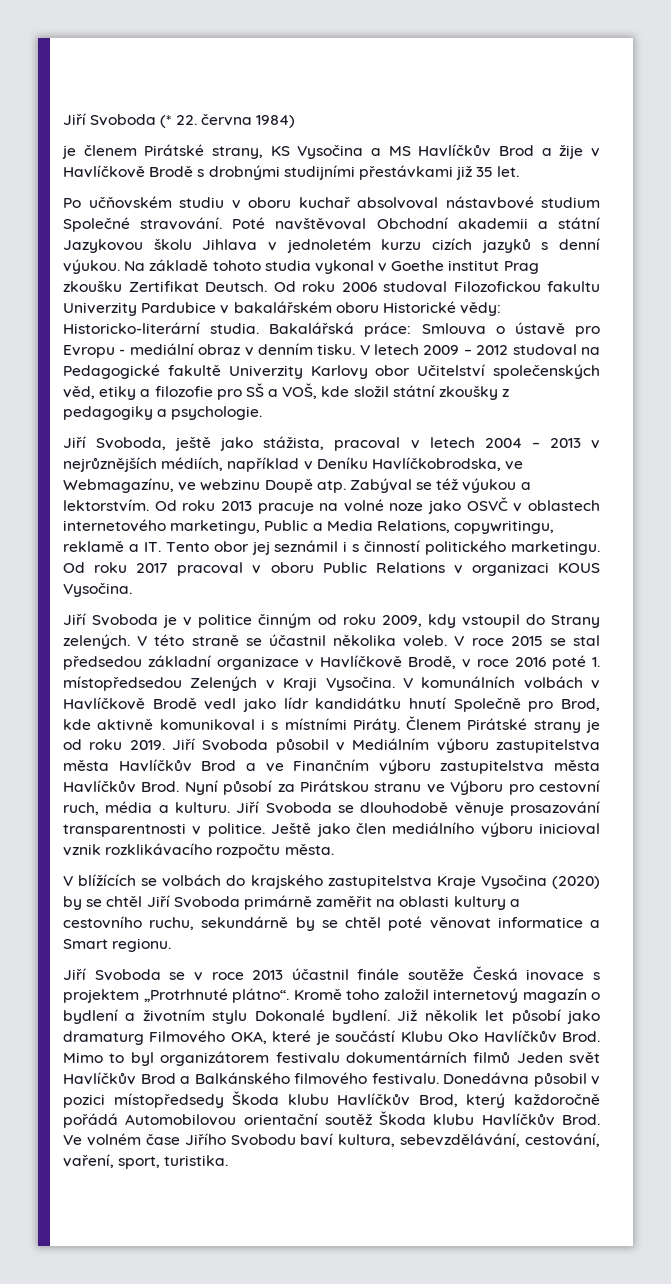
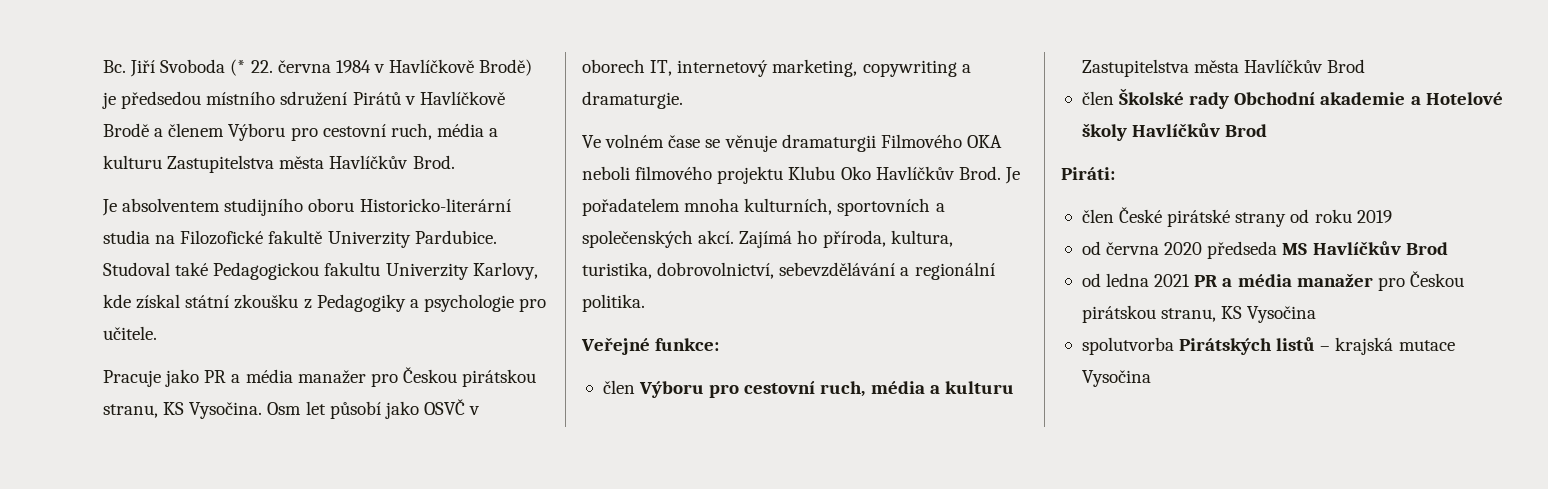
- Jiří Svoboda (* 22. června 1984)
- je členem Pirátské strany, KS Vysočina a MS Havlíčkův Brod a žije v Havlíčkově Brodě s drobnými studijními přestávkami již 35 let.
- Po učňovském studiu v oboru kuchař absolvoval nástavbové studium Společné stravování. Poté navštěvoval Obchodní akademii a státní Jazykovou školu Jihlava v jednoletém kurzu cizích jazyků s denní výukou. Na základě tohoto studia vykonal v Goethe institut Prag zkoušku Zertifikat Deutsch. Od roku 2006 studoval Filozofickou fakultu Univerzity Pardubice v bakalářském oboru Historické vědy: Historicko-literární studia. Bakalářská práce: Smlouva o ústavě pro Evropu - mediální obraz v denním tisku. V letech 2009 – 2012 studoval na Pedagogické fakultě Univerzity Karlovy obor Učitelství společenských věd, etiky a filozofie pro SŠ a VOŠ, kde složil státní zkoušky z pedagogiky a psychologie.
- Jiří Svoboda, ještě jako stážista, pracoval v letech 2004 – 2013 v nejrůznějších médiích, například v Deníku Havlíčkobrodska, ve Webmagazínu, ve webzinu Doupě atp. Zabýval se též výukou a lektorstvím. Od roku 2013 pracuje na volné noze jako OSVČ v oblastech internetového marketingu, Public a Media Relations, copywritingu, reklamě a IT. Tento obor jej seznámil i s činností politického marketingu. Od roku 2017 pracoval v oboru Public Relations v organizaci KOUS Vysočina.
- Jiří Svoboda je v politice činným od roku 2009, kdy vstoupil do Strany zelených. V této straně se účastnil několika voleb. V roce 2015 se stal předsedou základní organizace v Havlíčkově Brodě, v roce 2016 poté 1. místopředsedou Zelených v Kraji Vysočina. V komunálních volbách v Havlíčkově Brodě vedl jako lídr kandidátku hnutí Společně pro Brod, kde aktivně komunikoval i s místními Piráty. Členem Pirátské strany je od roku 2019. Jiří Svoboda působil v Mediálním výboru zastupitelstva města Havlíčkův Brod a ve Finančním výboru zastupitelstva města Havlíčkův Brod. Nyní působí za Pirátskou stranu ve Výboru pro cestovní ruch, média a kulturu. Jiří Svoboda se dlouhodobě věnuje prosazování transparentnosti v politice. Ještě jako člen mediálního výboru inicioval vznik rozklikávacího rozpočtu města.
- V blížících se volbách do krajského zastupitelstva Kraje Vysočina (2020) by se chtěl Jiří Svoboda primárně zaměřit na oblasti kultury a cestovního ruchu, sekundárně by se chtěl poté věnovat informatice a Smart regionu.
- Jiří Svoboda se v roce 2013 účastnil finále soutěže Česká inovace s projektem „Protrhnuté plátno“. Kromě toho založil internetový magazín o bydlení a životním stylu Dokonalé bydlení. Již několik let působí jako dramaturg Filmového OKA, které je součástí Klubu Oko Havlíčkův Brod. Mimo to byl organizátorem festivalu dokumentárních filmů Jeden svět Havlíčkův Brod a Balkánského filmového festivalu. Donedávna působil v pozici místopředsedy Škoda klubu Havlíčkův Brod, který každoročně pořádá Automobilovou orientační soutěž Škoda klubu Havlíčkův Brod. Ve volném čase Jiřího Svobodu baví kultura, sebevzdělávání, cestování, vaření, sport, turistika.
+ Bc. Jiří Svoboda (* 22. června 1984 v Havlíčkově Brodě) je předsedou místního sdružení Pirátů v Havlíčkově Brodě a členem Výboru pro cestovní ruch, média a kulturu Zastupitelstva města Havlíčkův Brod.
+ Je absolventem studijního oboru Historicko-literární studia na Filozofické fakultě Univerzity Pardubice. Studoval také Pedagogickou fakultu Univerzity Karlovy, kde získal státní zkoušku z Pedagogiky a psychologie pro učitele.
+ Pracuje jako PR a média manažer pro Českou pirátskou stranu, KS Vysočina. Osm let působí jako OSVČ v oborech IT, internetový marketing, copywriting a dramaturgie.
+ Ve volném čase se věnuje dramaturgii Filmového OKA neboli filmového projektu Klubu Oko Havlíčkův Brod. Je pořadatelem mnoha kulturních, sportovních a společenských akcí. Zajímá ho příroda, kultura, turistika, dobrovolnictví, sebevzdělávání a regionální politika.
+ Veřejné funkce:
+ člen Výboru pro cestovní ruch, média a kulturu Zastupitelstva města Havlíčkův Brod
+ člen Školské rady Obchodní akademie a Hotelové školy Havlíčkův Brod
+ Piráti:
+ člen České pirátské strany od roku 2019
+ od června 2020 předseda MS Havlíčkův Brod
+ od ledna 2021 PR a média manažer pro Českou pirátskou stranu, KS Vysočina
+ spolutvorba Pirátských listů – krajská mutace Vysočina

